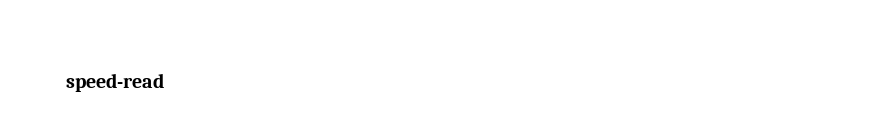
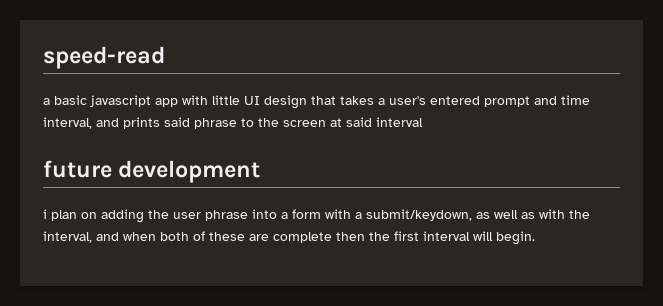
+ a basic javascript app with little UI design that takes a user's entered prompt and time interval, and prints said phrase to the screen at said interval
+ future development
+ i plan on adding the user phrase into a form with a submit/keydown, as well as with the interval, and when both of these are complete then the first interval will begin.

